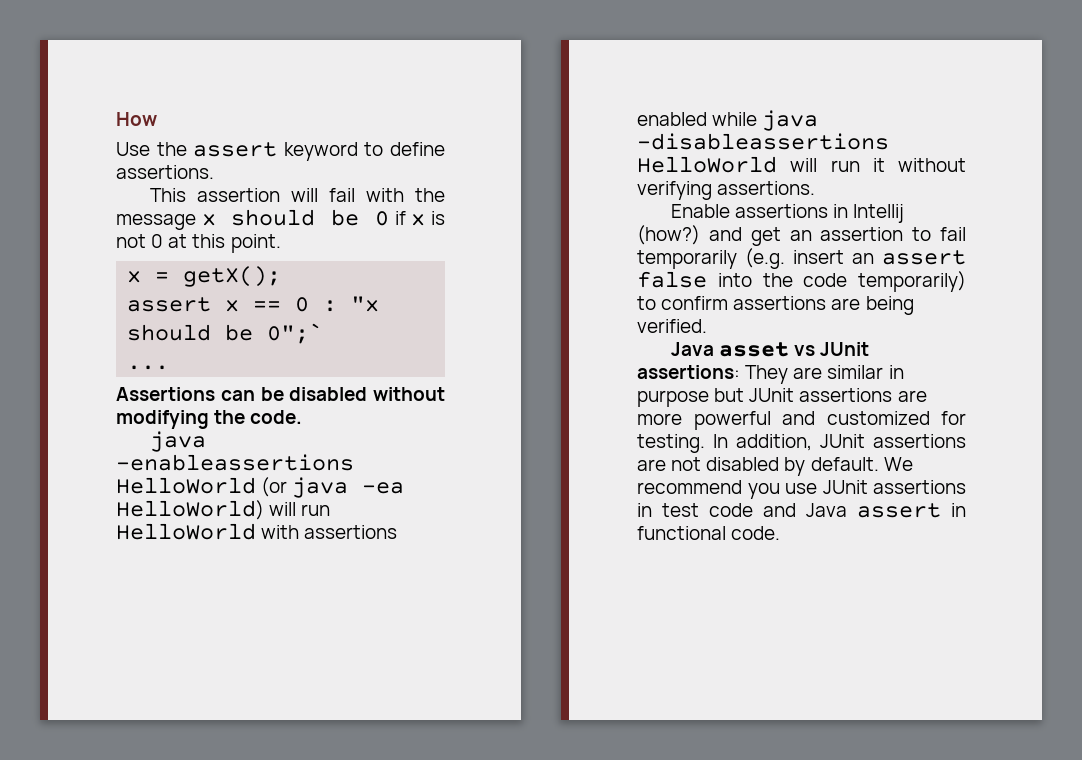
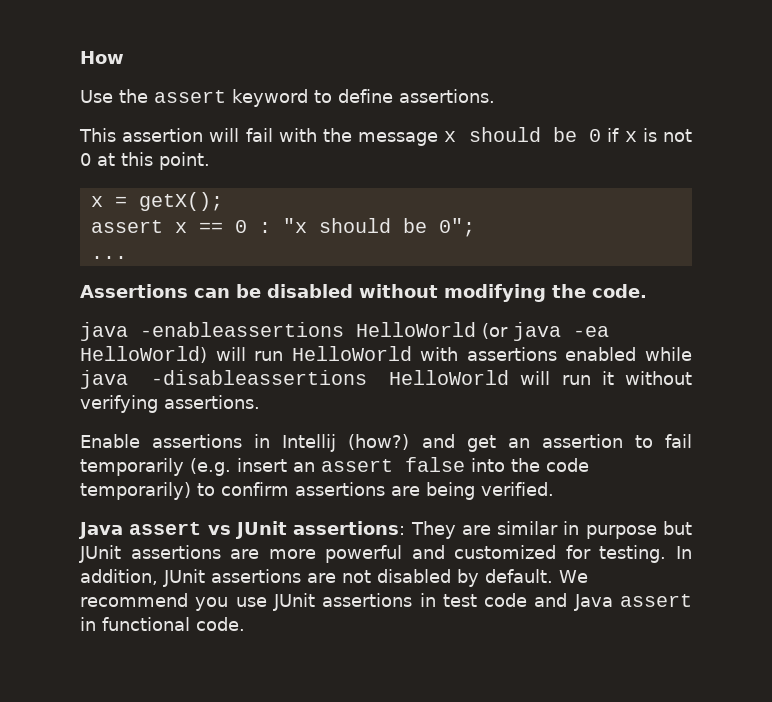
- assert x == 0 : "x should be 0";`
+ assert x == 0 : "x should be 0";
- Java asset vs JUnit assertions: They are similar in purpose but JUnit assertions are more powerful and customized for testing.
+ Java assert vs JUnit assertions: They are similar in purpose but JUnit assertions are more powerful and customized for testing.

